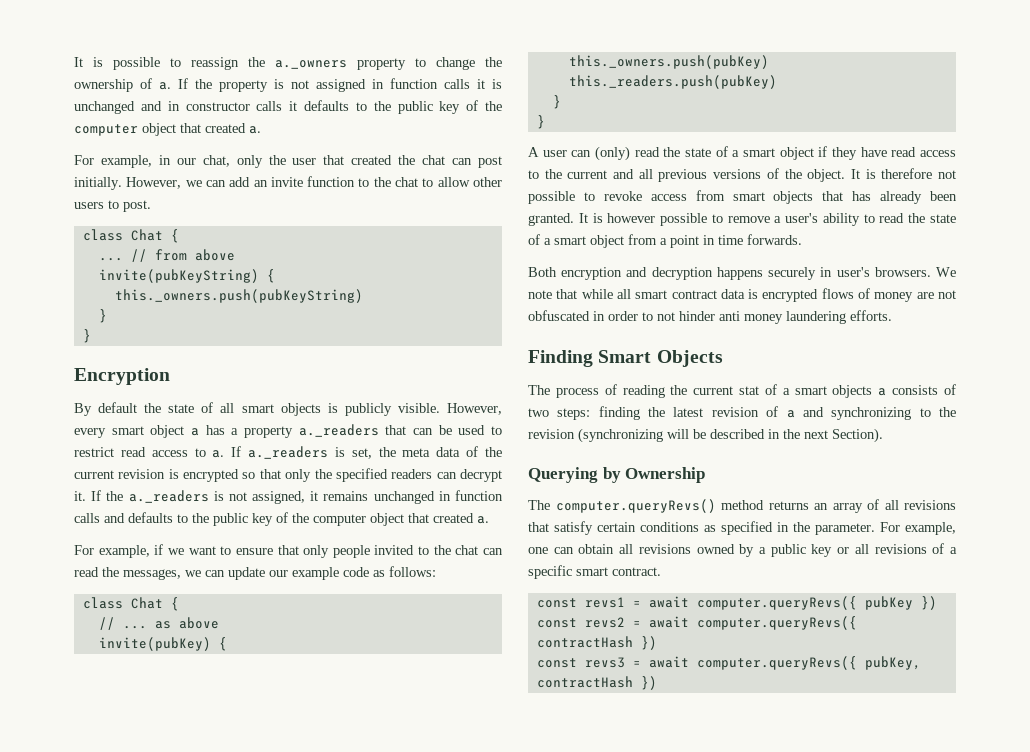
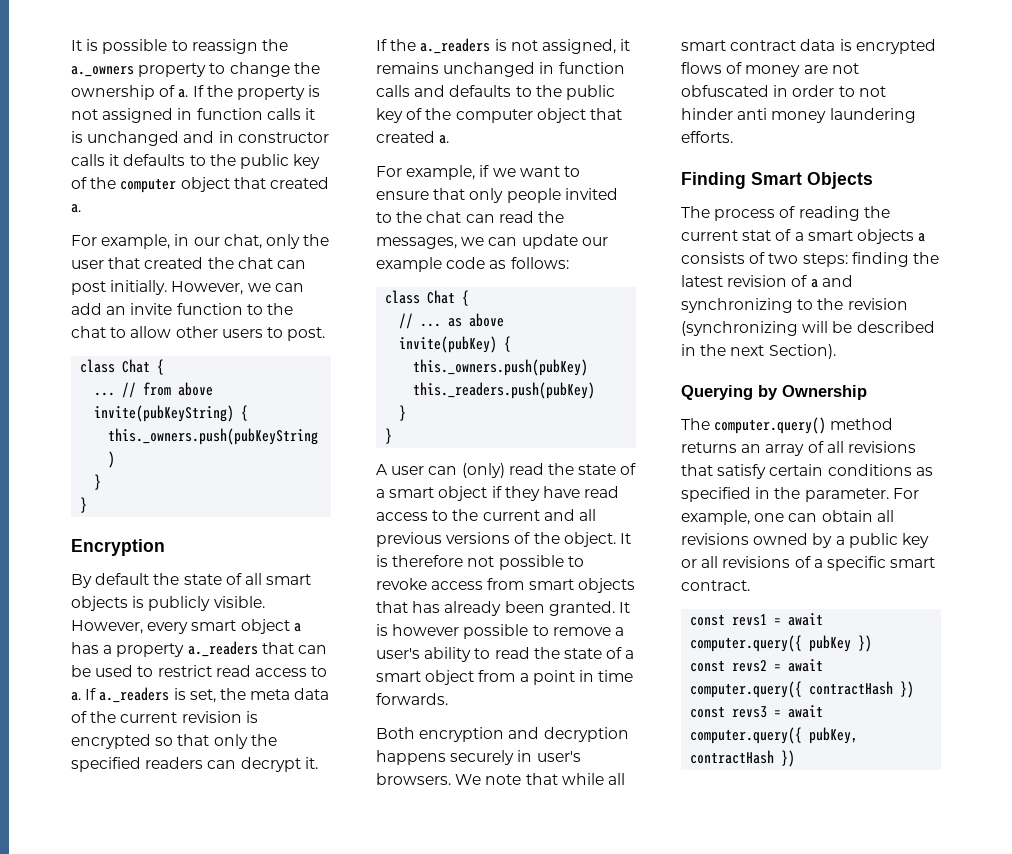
- The computer.queryRevs() method returns an array of all revisions that satisfy certain conditions as specified in the parameter.
+ The computer.query() method returns an array of all revisions that satisfy certain conditions as specified in the parameter.
- const revs1 = await computer.queryRevs({ pubKey })
+ const revs1 = await computer.query({ pubKey })
- const revs2 = await computer.queryRevs({ contractHash })
+ const revs2 = await computer.query({ contractHash })
- const revs3 = await computer.queryRevs({ pubKey, contractHash })
+ const revs3 = await computer.query({ pubKey, contractHash })

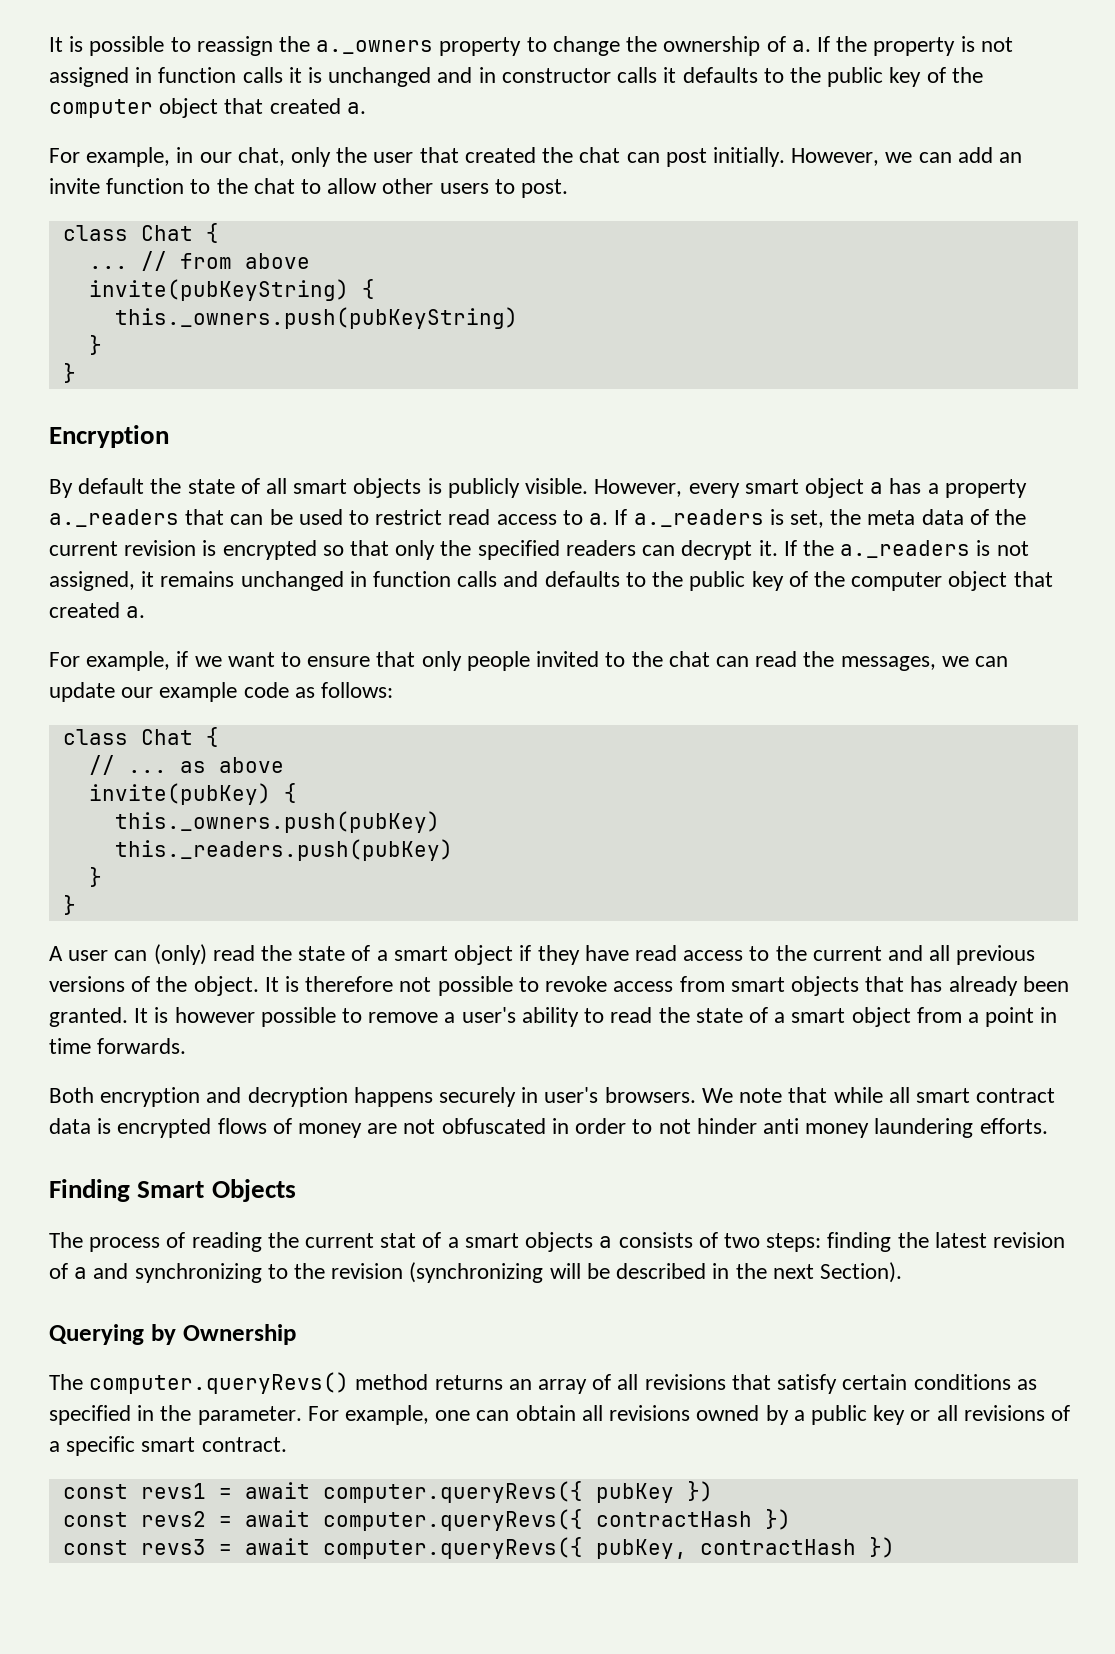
- The computer.query() method returns an array of all revisions that satisfy certain conditions as specified in the parameter.
+ The computer.queryRevs() method returns an array of all revisions that satisfy certain conditions as specified in the parameter.
- const revs1 = await computer.query({ pubKey })
+ const revs1 = await computer.queryRevs({ pubKey })
- const revs2 = await computer.query({ contractHash })
+ const revs2 = await computer.queryRevs({ contractHash })
- const revs3 = await computer.query({ pubKey, contractHash })
+ const revs3 = await computer.queryRevs({ pubKey, contractHash })

